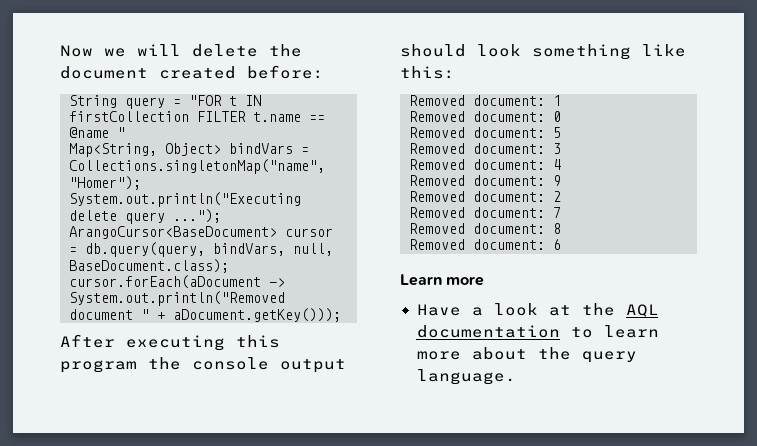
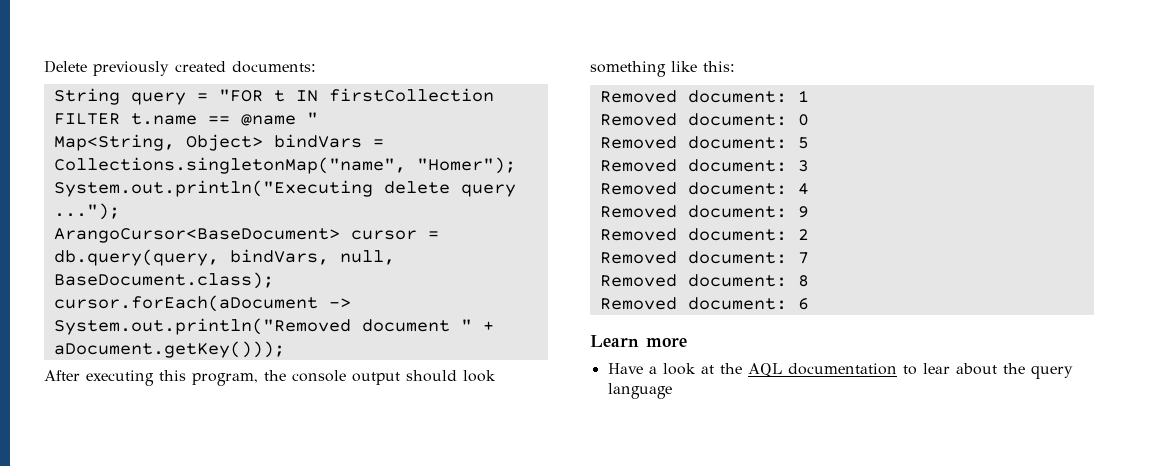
- Now we will delete the document created before:
+ Delete previously created documents:
- After executing this program the console output should look something like this:
+ After executing this program, the console output should look something like this:
- Have a look at the AQL documentation to learn more about the query language.
+ Have a look at the AQL documentation to lear about the query language

